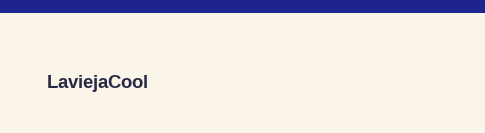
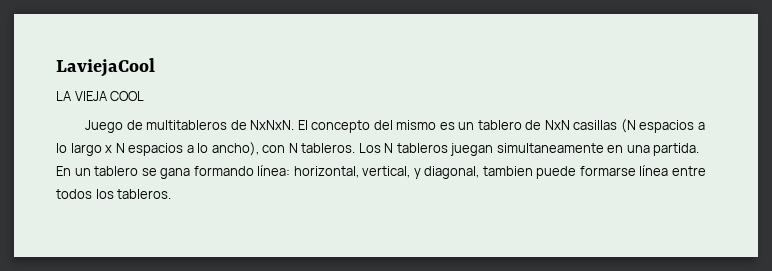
+ LA VIEJA COOL
+ Juego de multitableros de NxNxN. El concepto del mismo es un tablero de NxN casillas (N espacios a lo largo x N espacios a lo ancho), con N tableros. Los N tableros juegan simultaneamente en una partida. En un tablero se gana formando línea: horizontal, vertical, y diagonal, tambien puede formarse línea entre todos los tableros.

